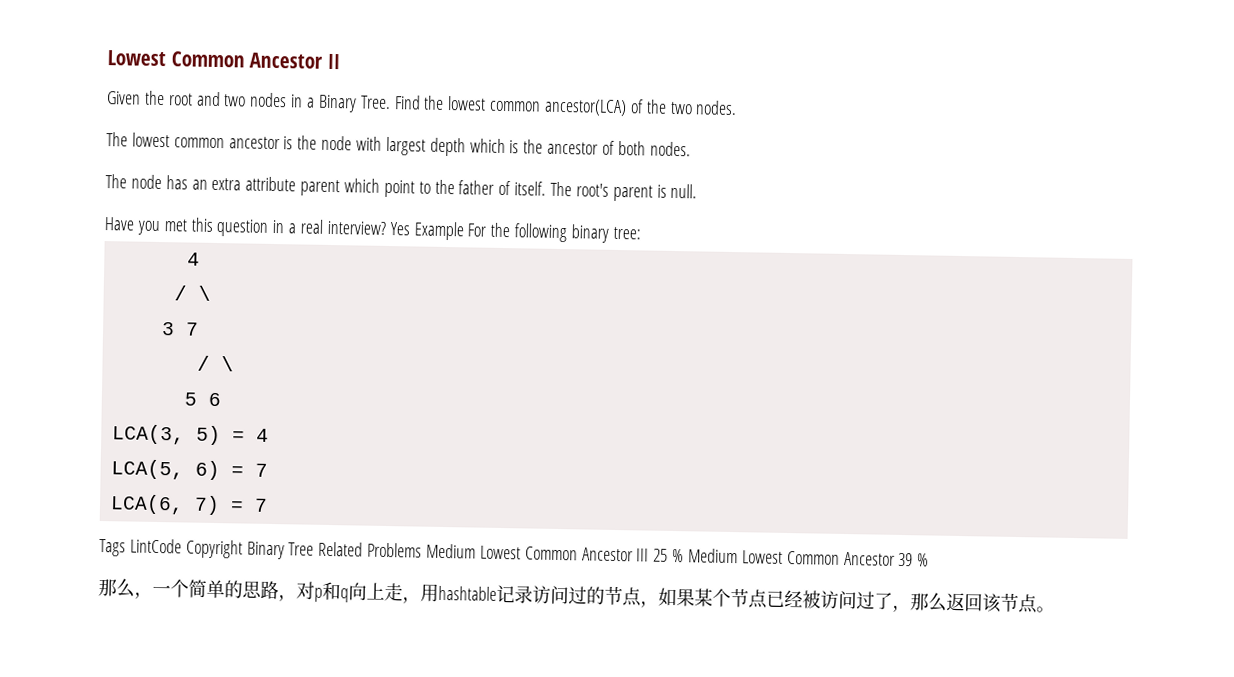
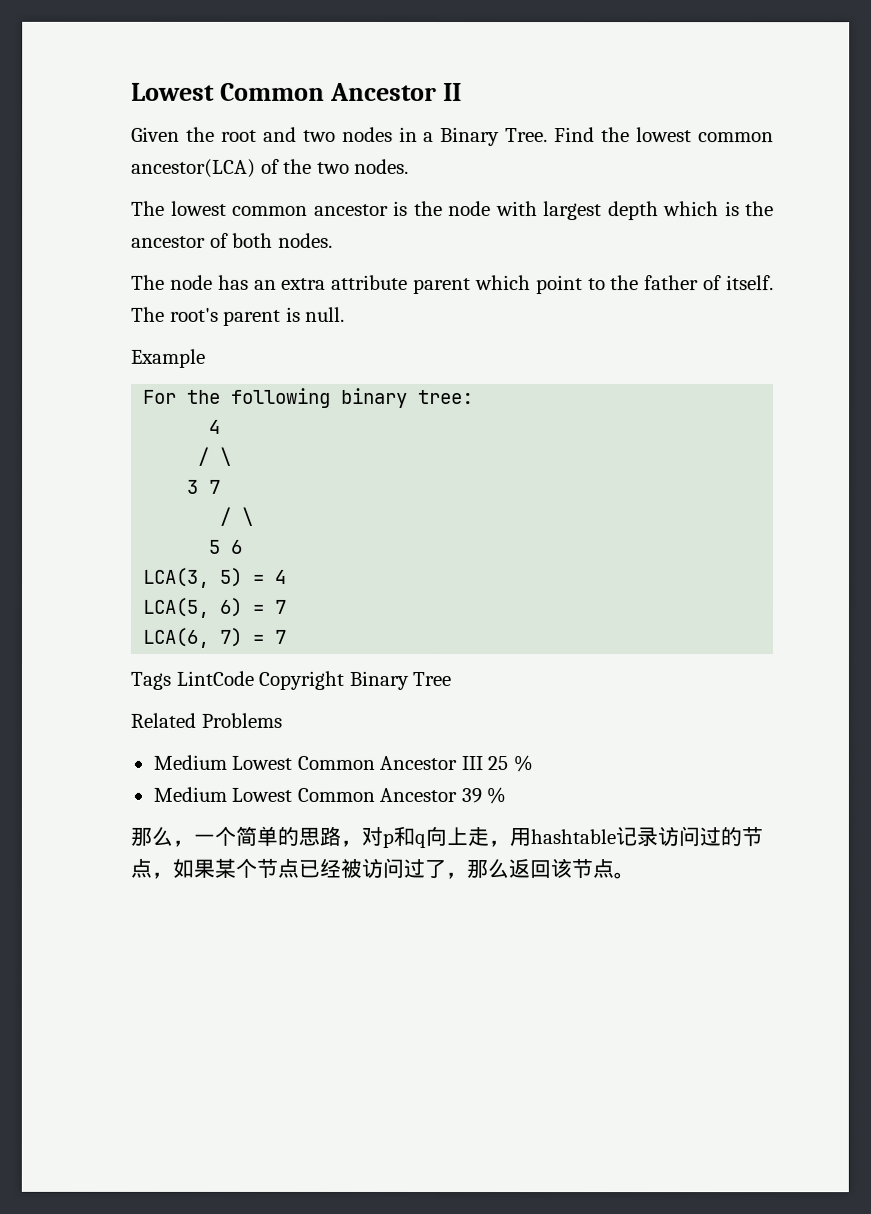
- Have you met this question in a real interview? Yes Example For the following binary tree:
+ Example
+ For the following binary tree:
- Tags LintCode Copyright Binary Tree Related Problems Medium Lowest Common Ancestor III 25 % Medium Lowest Common Ancestor 39 %
+ Tags LintCode Copyright Binary Tree
+ Related Problems
+ Medium Lowest Common Ancestor III 25 %
+ Medium Lowest Common Ancestor 39 %

